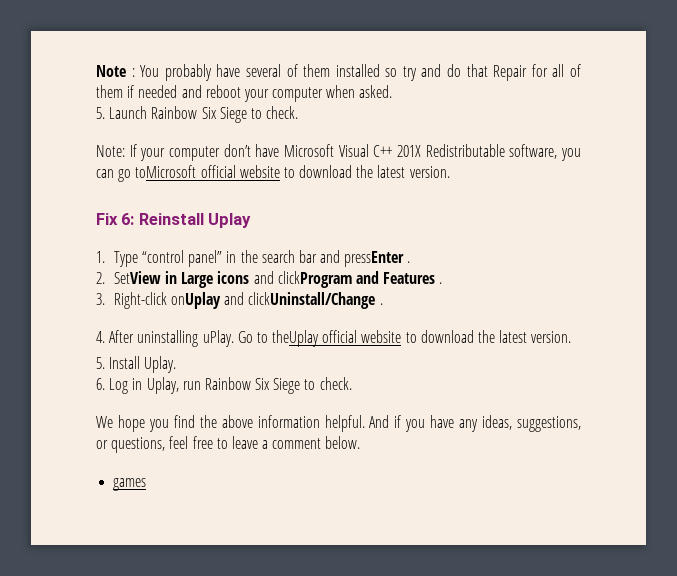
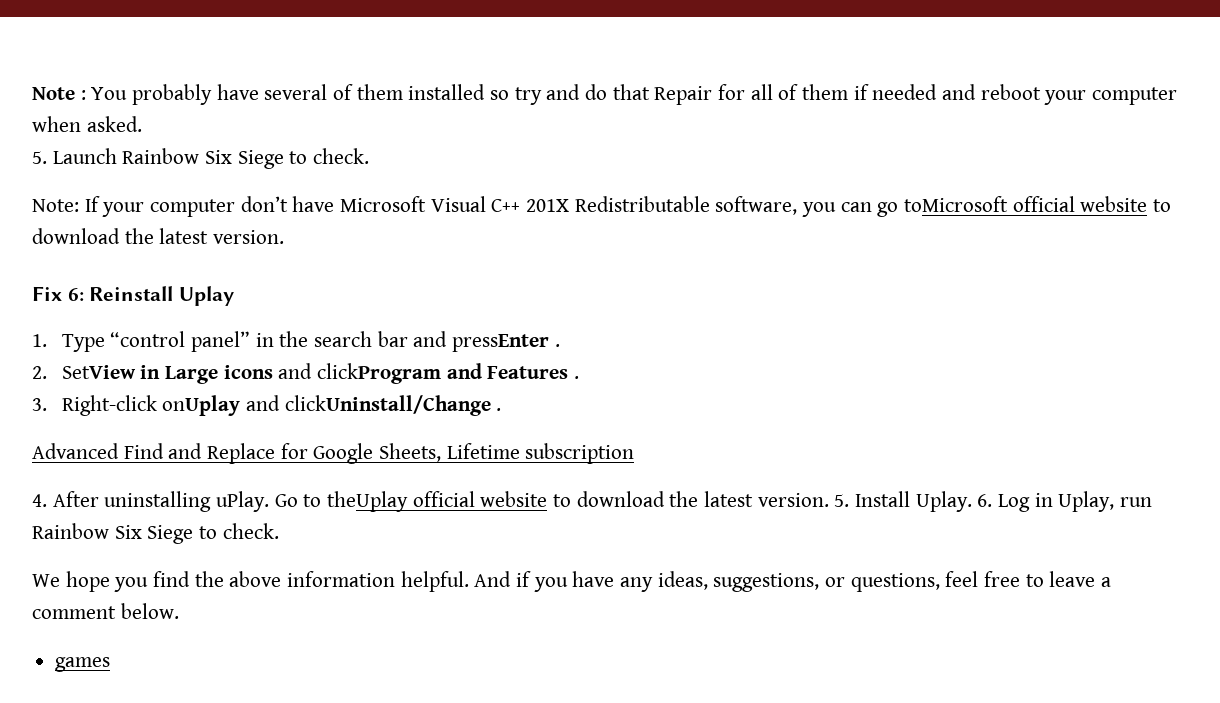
+ Advanced Find and Replace for Google Sheets, Lifetime subscription
- Go to theUplay official website to download the latest version.
- 5. Install Uplay.
- 6. Log in Uplay, run Rainbow Six Siege to check.
+ Go to theUplay official website to download the latest version. 5. Install Uplay. 6. Log in Uplay, run Rainbow Six Siege to check.

